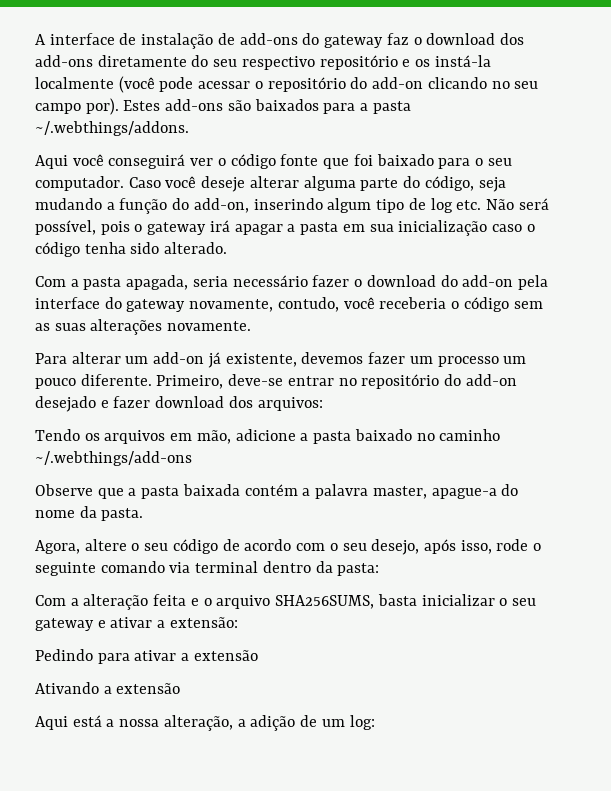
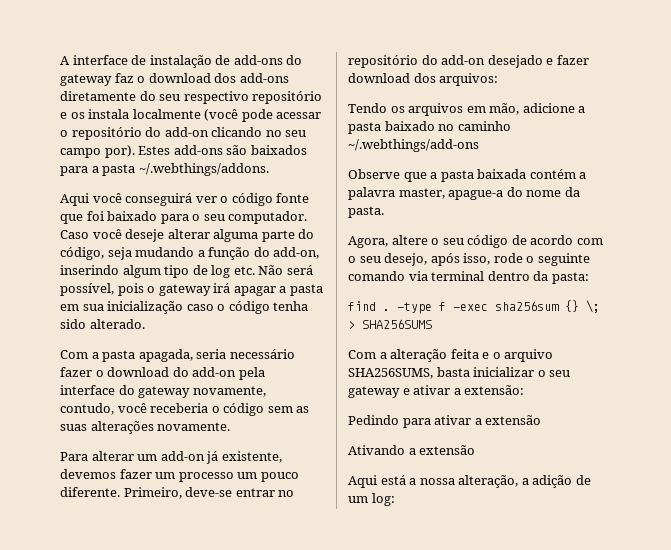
- A interface de instalação de add-ons do gateway faz o download dos add-ons diretamente do seu respectivo repositório e os instá-la localmente (você pode acessar o repositório do add-on clicando no seu campo por).
+ A interface de instalação de add-ons do gateway faz o download dos add-ons diretamente do seu respectivo repositório e os instala localmente (você pode acessar o repositório do add-on clicando no seu campo por).
+ find . -type f -exec sha256sum {} \; > SHA256SUMS

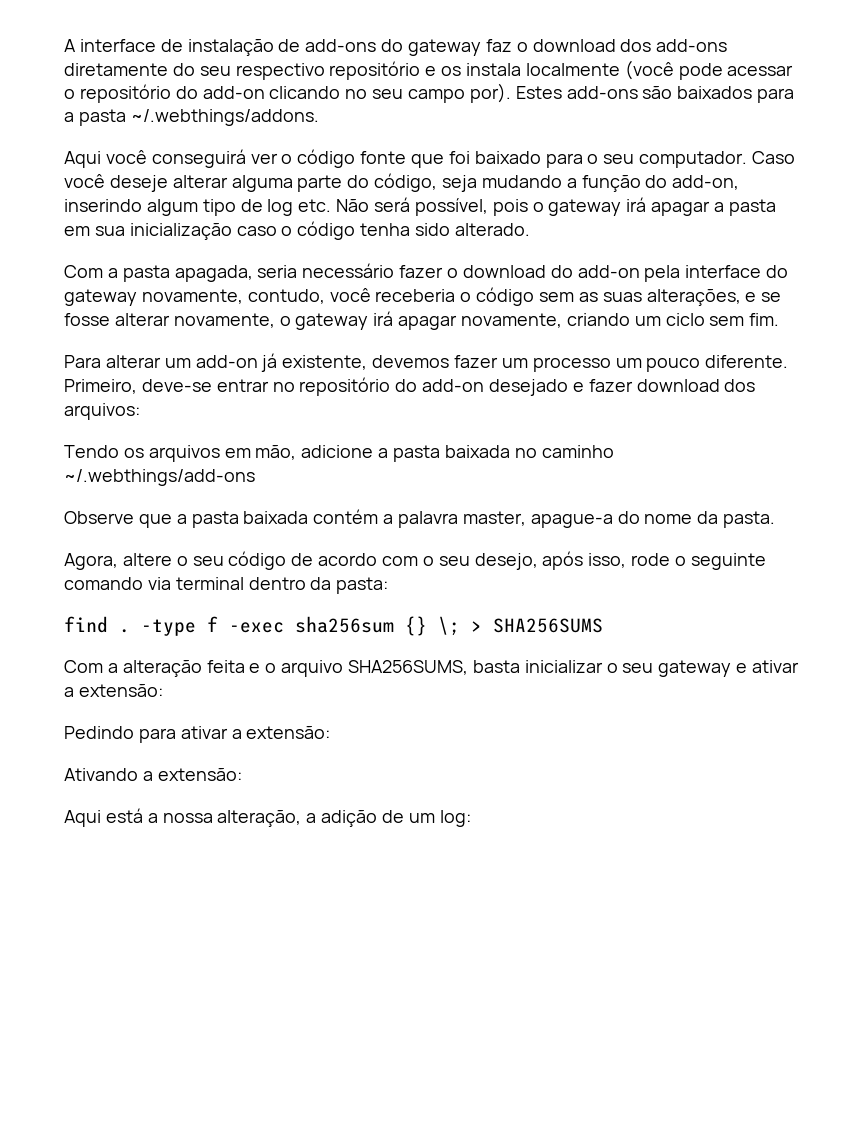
- Com a pasta apagada, seria necessário fazer o download do add-on pela interface do gateway novamente, contudo, você receberia o código sem as suas alterações novamente.
+ Com a pasta apagada, seria necessário fazer o download do add-on pela interface do gateway novamente, contudo, você receberia o código sem as suas alterações, e se fosse alterar novamente, o gateway irá apagar novamente, criando um ciclo sem fim.
- Tendo os arquivos em mão, adicione a pasta baixado no caminho ~/.webthings/add-ons
+ Tendo os arquivos em mão, adicione a pasta baixada no caminho ~/.webthings/add-ons
- Pedindo para ativar a extensão
+ Pedindo para ativar a extensão:
- Ativando a extensão
+ Ativando a extensão:

